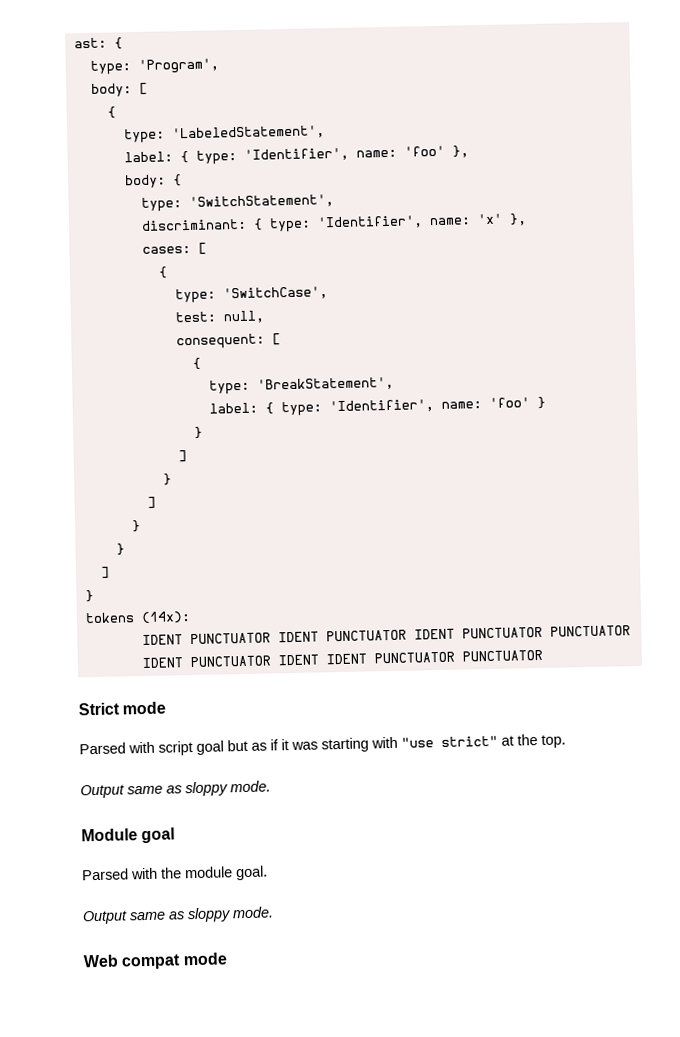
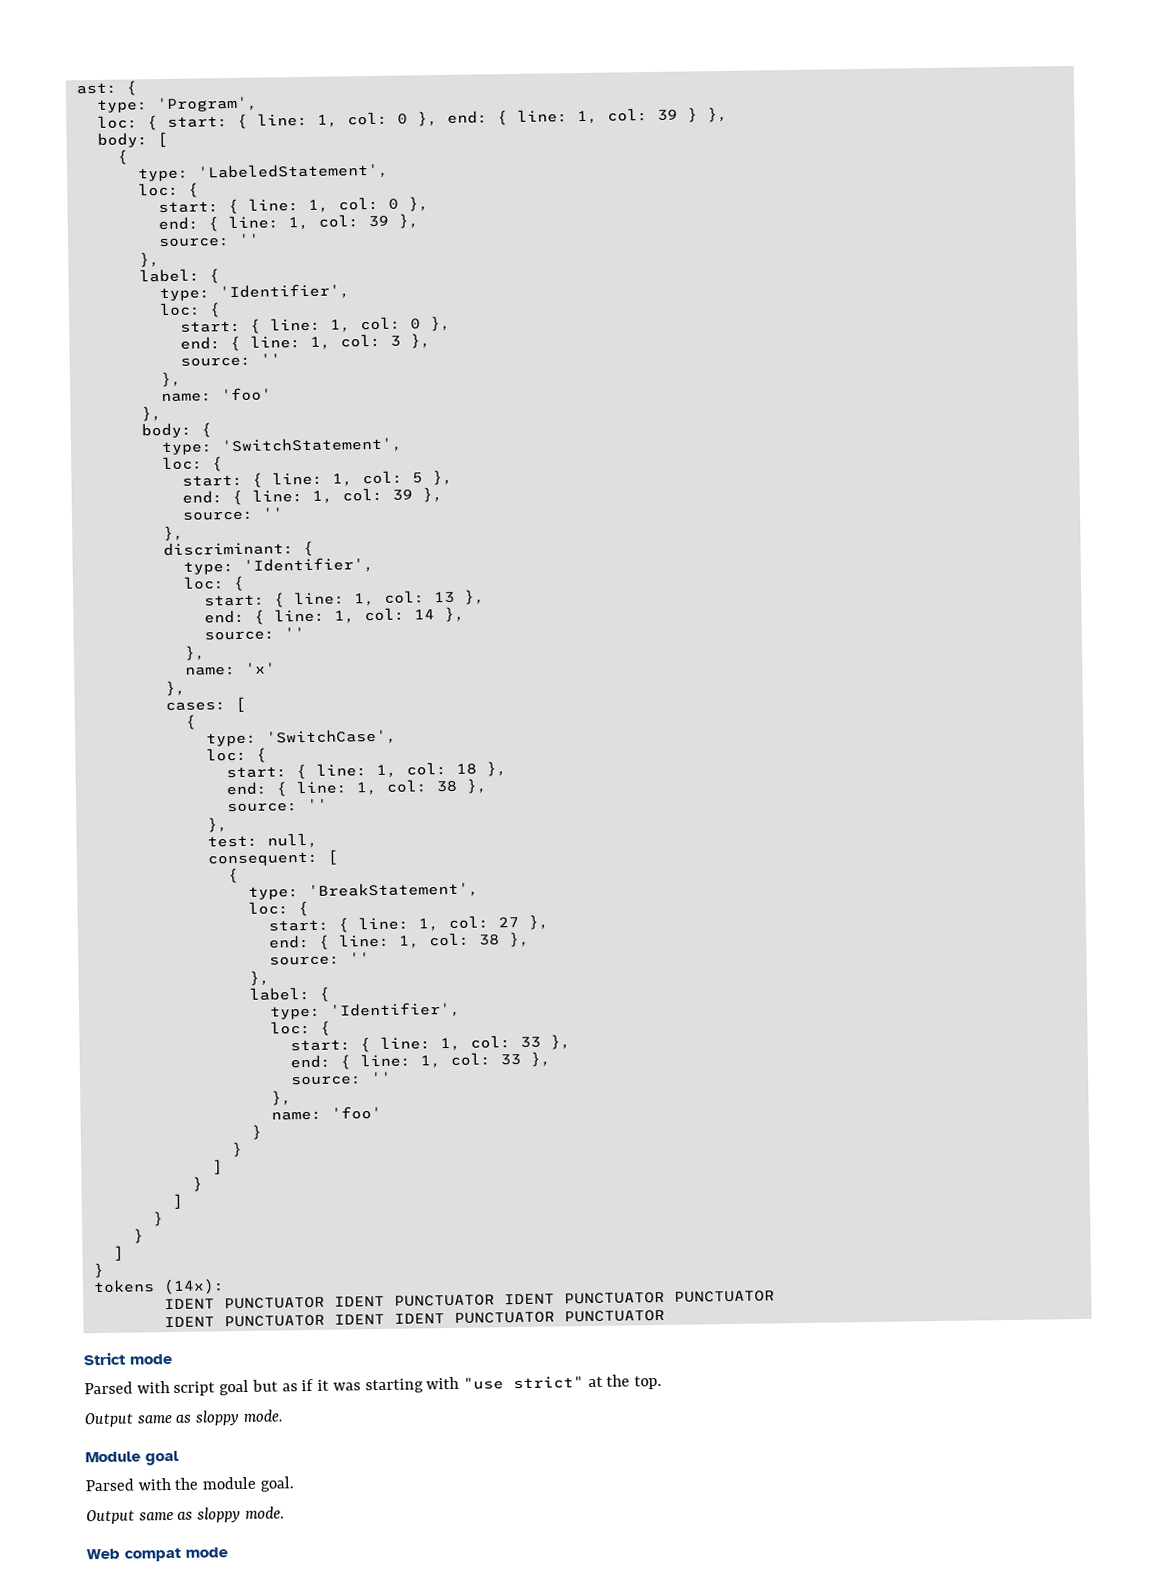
+ loc: { start: { line: 1, col: 0 }, end: { line: 1, col: 39 } },
  type: 'LabeledStatement',
- label: { type: 'Identifier', name: 'foo' },
+ loc: {
+ start: { line: 1, col: 0 },
+ end: { line: 1, col: 39 },
+ source: ''
+ },
+ label: {
+ type: 'Identifier',
+ loc: {
+ start: { line: 1, col: 0 },
+ end: { line: 1, col: 3 },
+ source: ''
+ },
+ name: 'foo'
+ },
  type: 'SwitchStatement',
+ loc: {
+ start: { line: 1, col: 5 },
+ end: { line: 1, col: 39 },
+ source: ''
+ },
- discriminant: { type: 'Identifier', name: 'x' },
+ discriminant: {
+ type: 'Identifier',
+ loc: {
+ start: { line: 1, col: 13 },
+ end: { line: 1, col: 14 },
+ source: ''
+ },
+ name: 'x'
+ },
  type: 'SwitchCase',
+ loc: {
+ start: { line: 1, col: 18 },
+ end: { line: 1, col: 38 },
+ source: ''
+ },
  type: 'BreakStatement',
- label: { type: 'Identifier', name: 'foo' }
+ loc: {
+ start: { line: 1, col: 27 },
+ end: { line: 1, col: 38 },
+ source: ''
+ },
+ label: {
+ type: 'Identifier',
+ loc: {
+ start: { line: 1, col: 33 },
+ end: { line: 1, col: 33 },
+ source: ''
+ },
+ name: 'foo'
+ }

